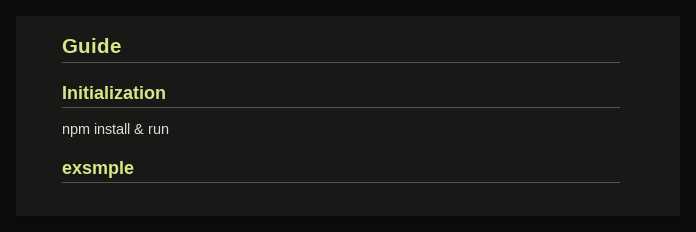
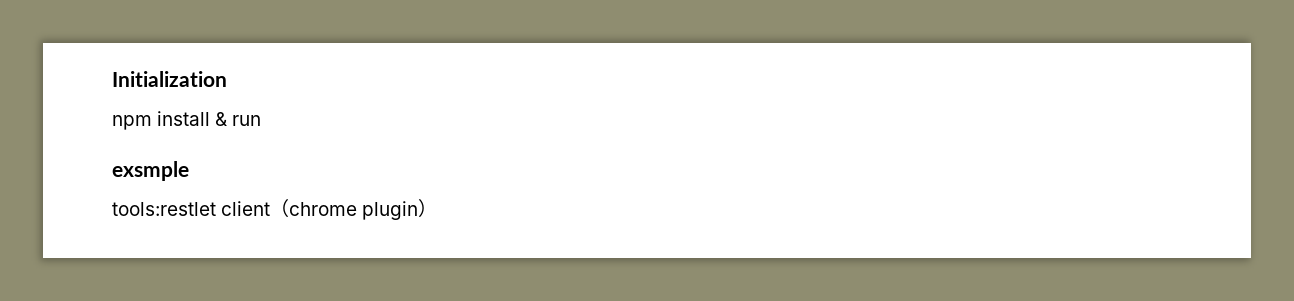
- Guide
+ tools:restlet client（chrome plugin）

